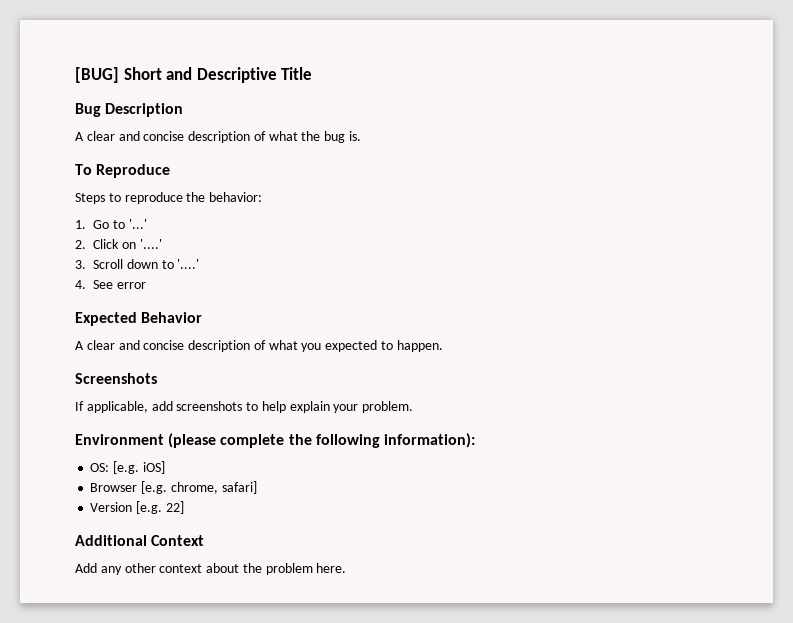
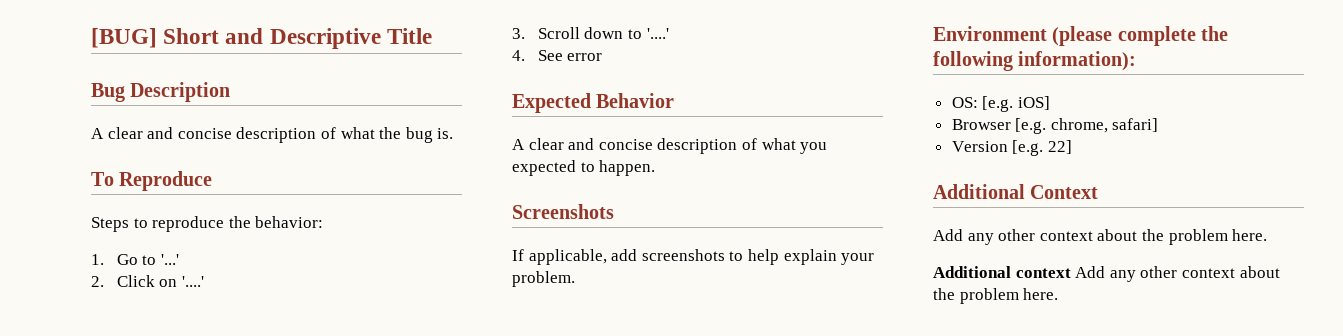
+ Additional context Add any other context about the problem here.

